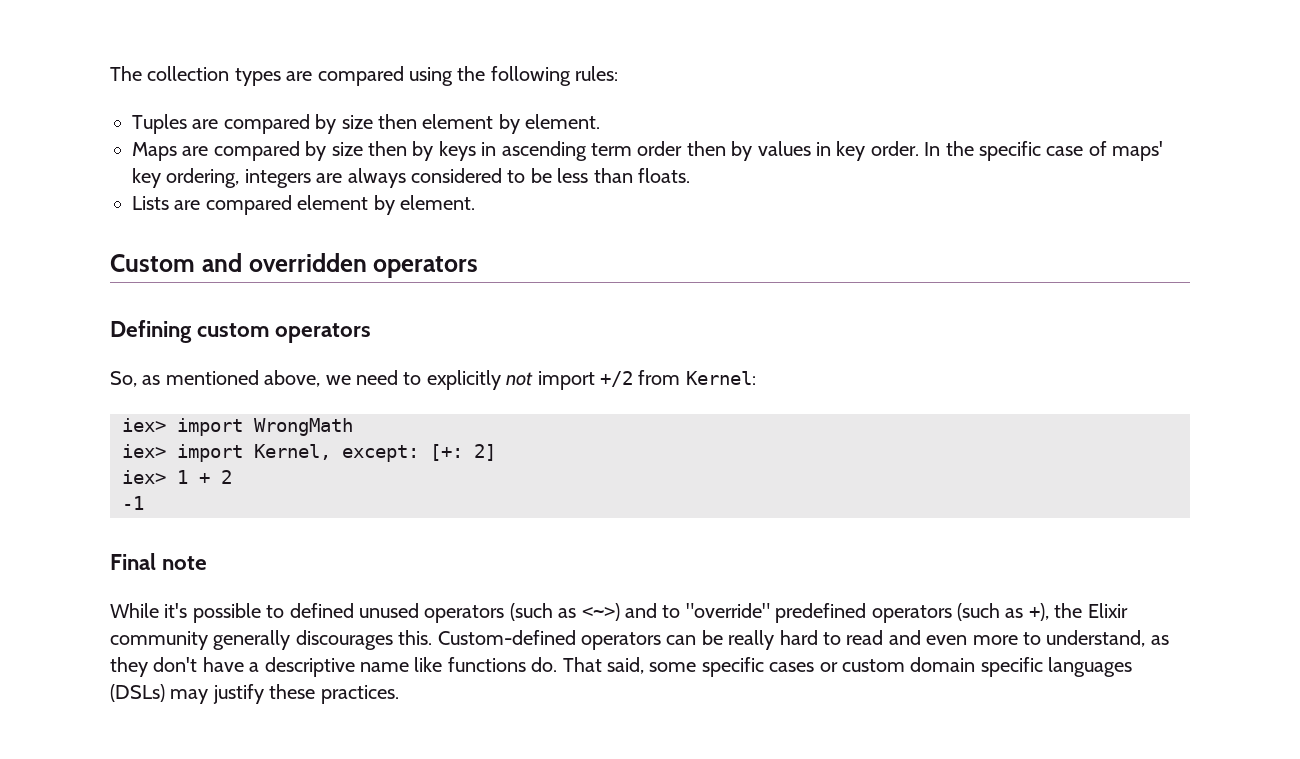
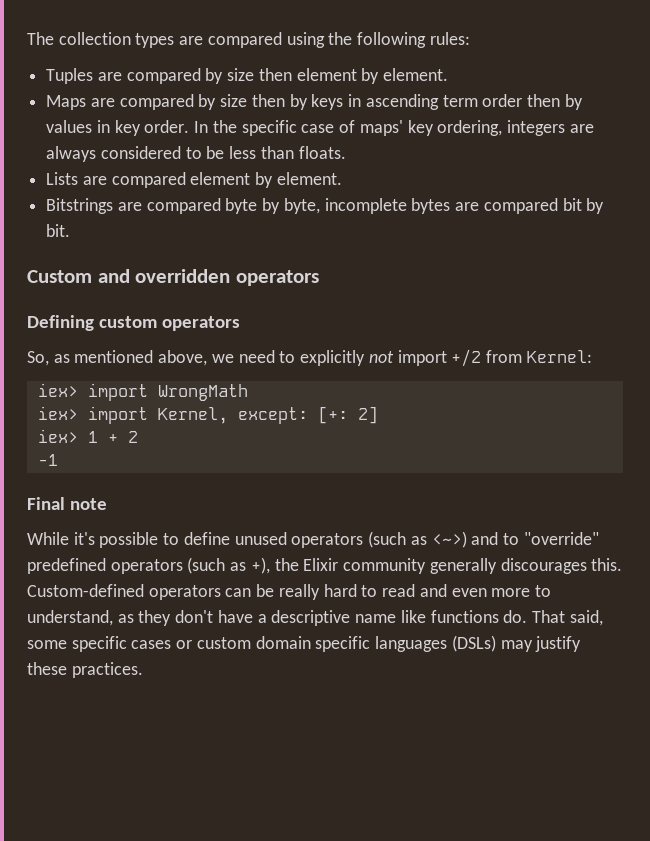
+ Bitstrings are compared byte by byte, incomplete bytes are compared bit by bit.
- While it's possible to defined unused operators (such as <~>) and to "override" predefined operators (such as +), the Elixir community generally discourages this.
+ While it's possible to define unused operators (such as <~>) and to "override" predefined operators (such as +), the Elixir community generally discourages this.

